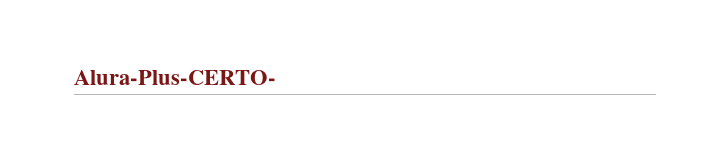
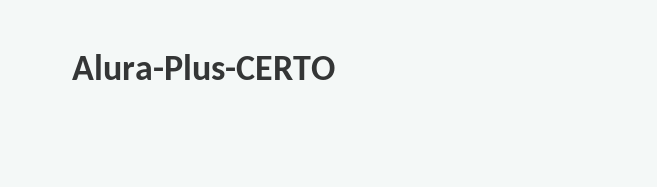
- Alura-Plus-CERTO-
+ Alura-Plus-CERTO

